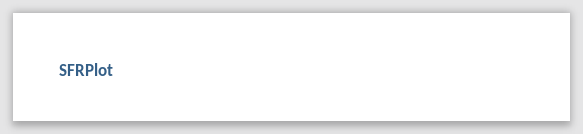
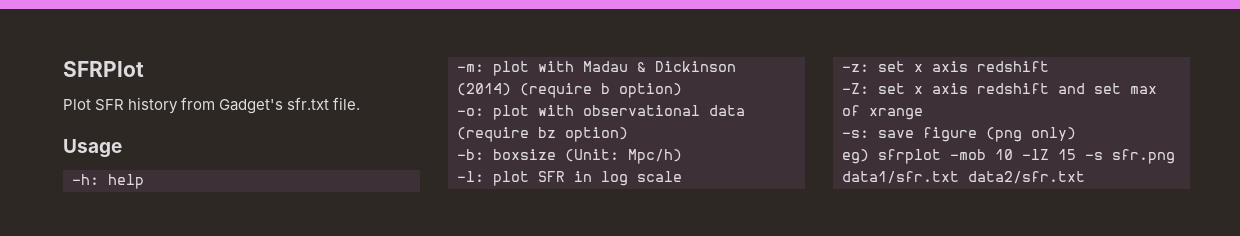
+ Plot SFR history from Gadget's sfr.txt file.
+ Usage
+ -h: help
+ -m: plot with Madau & Dickinson (2014) (require b option)
+ -o: plot with observational data (require bz option)
+ -b: boxsize (Unit: Mpc/h)
+ -l: plot SFR in log scale
+ -z: set x axis redshift
+ -Z: set x axis redshift and set max of xrange
+ -s: save figure (png only)
+ eg) sfrplot -mob 10 -lZ 15 -s sfr.png data1/sfr.txt data2/sfr.txt

